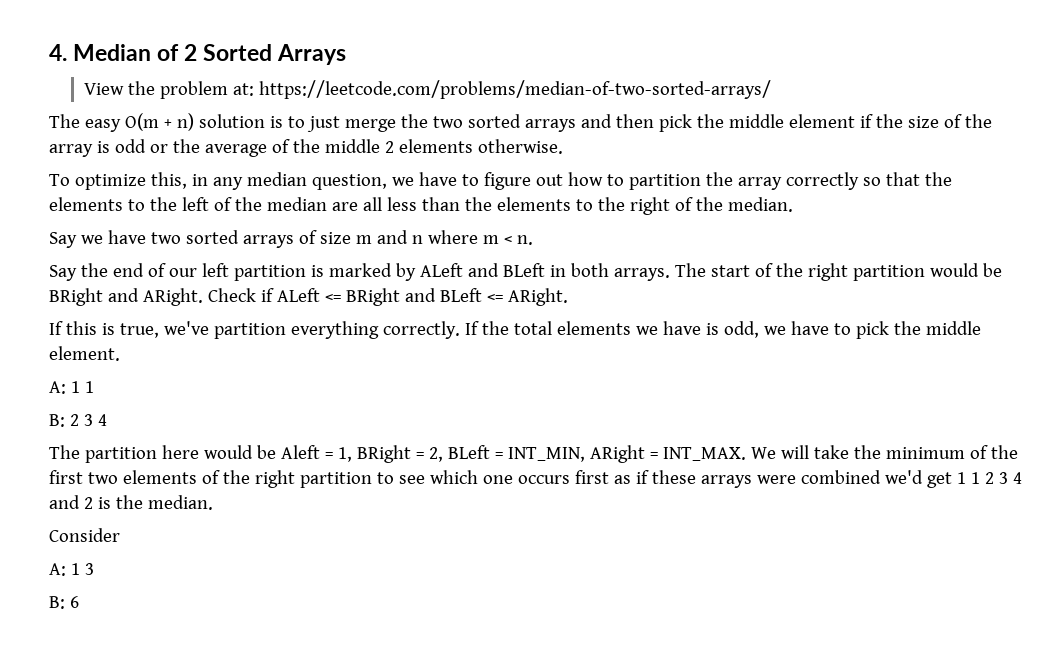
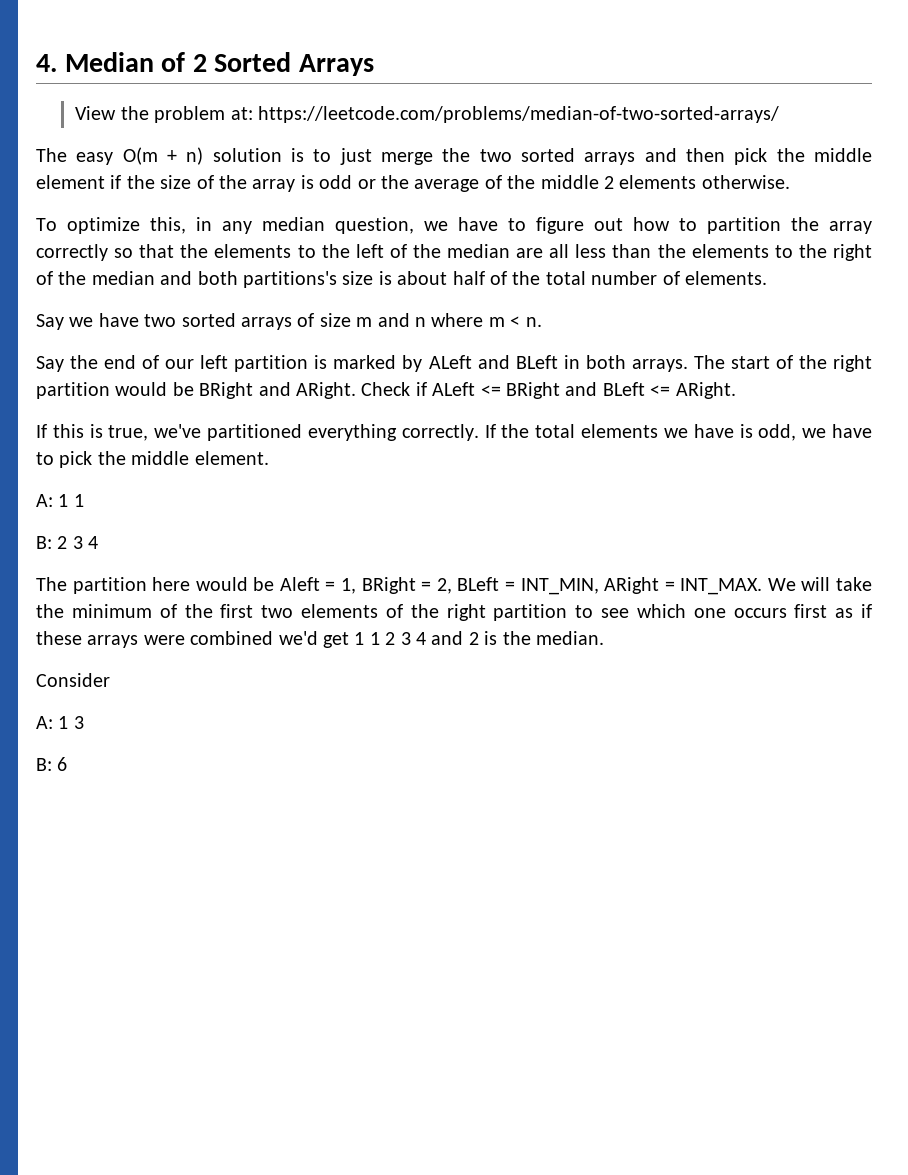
- To optimize this, in any median question, we have to figure out how to partition the array correctly so that the elements to the left of the median are all less than the elements to the right of the median.
+ To optimize this, in any median question, we have to figure out how to partition the array correctly so that the elements to the left of the median are all less than the elements to the right of the median and both partitions's size is about half of the total number of elements.
- If this is true, we've partition everything correctly.
+ If this is true, we've partitioned everything correctly.

